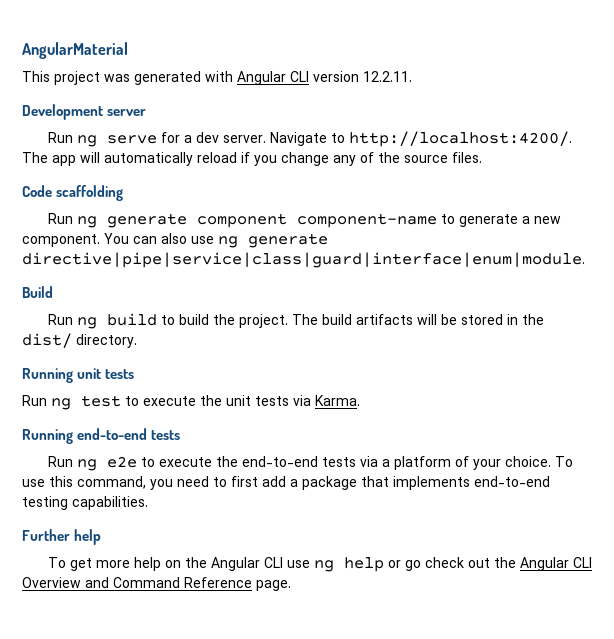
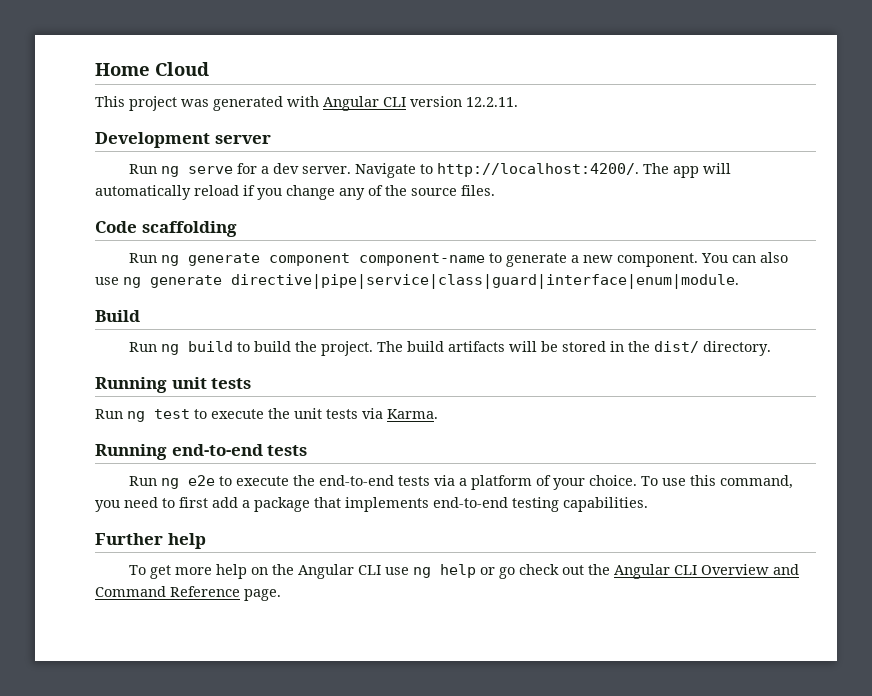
- AngularMaterial
+ Home Cloud

